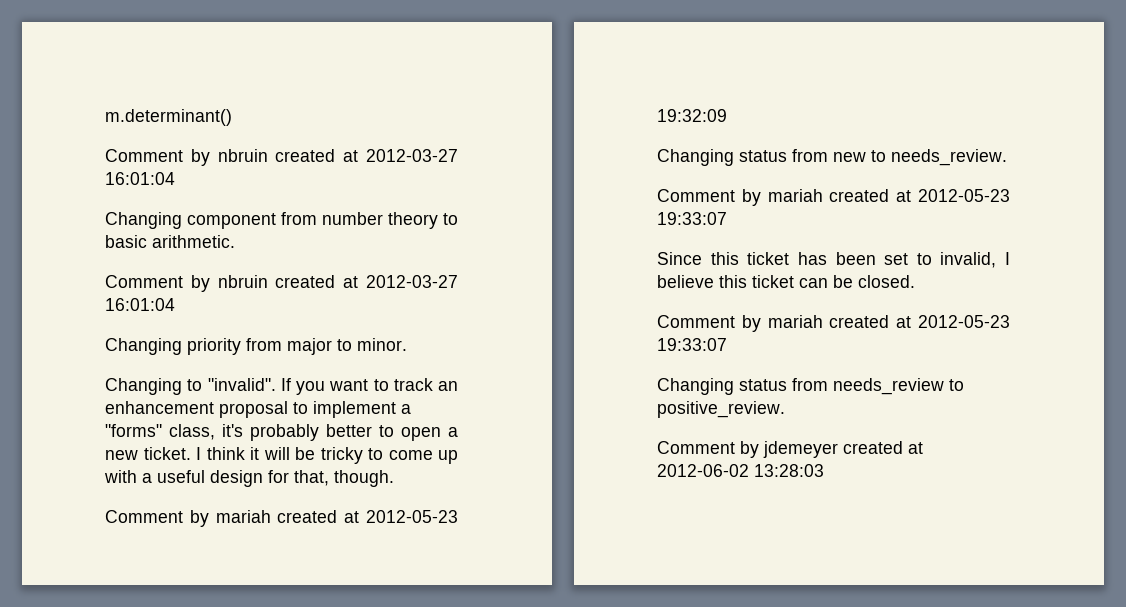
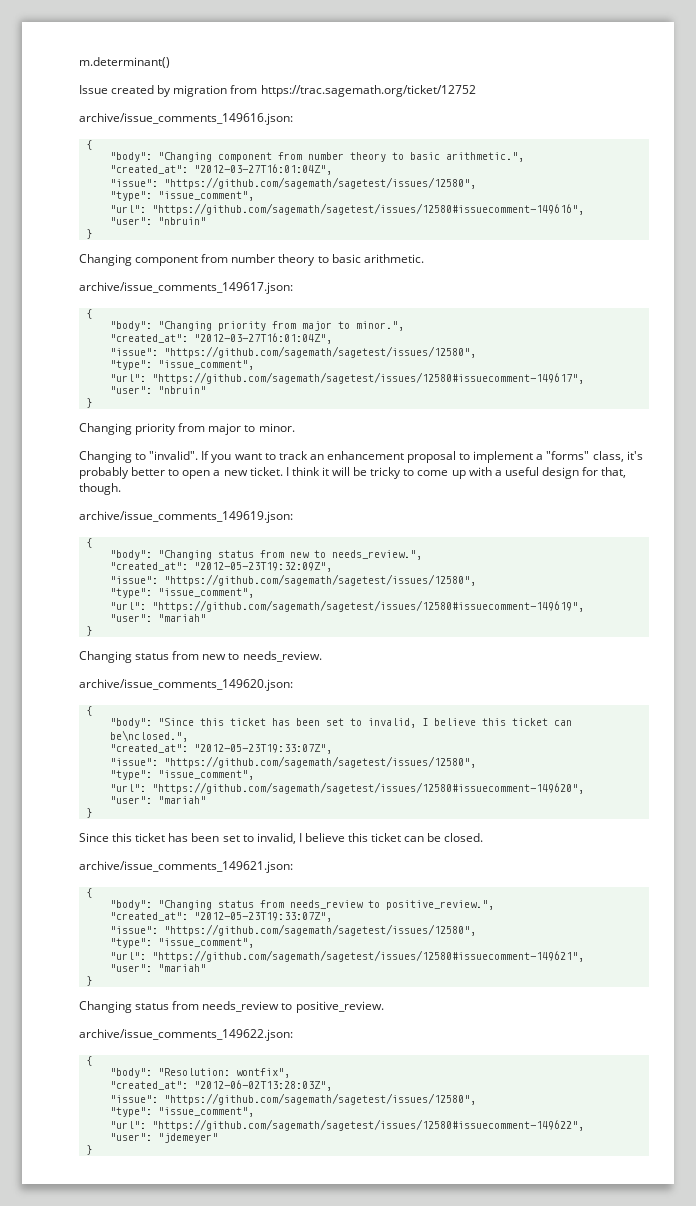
  m.determinant()
- Comment by nbruin created at 2012-03-27 16:01:04
+ Issue created by migration from https://trac.sagemath.org/ticket/12752
+ archive/issue_comments_149616.json:
+ {
+ "body": "Changing component from number theory to basic arithmetic.",
+ "created_at": "2012-03-27T16:01:04Z",
+ "issue": "https://github.com/sagemath/sagetest/issues/12580",
+ "type": "issue_comment",
+ "url": "https://github.com/sagemath/sagetest/issues/12580#issuecomment-149616",
+ "user": "nbruin"
+ }
  Changing component from number theory to basic arithmetic.
- Comment by nbruin created at 2012-03-27 16:01:04
+ archive/issue_comments_149617.json:
+ {
+ "body": "Changing priority from major to minor.",
+ "created_at": "2012-03-27T16:01:04Z",
+ "issue": "https://github.com/sagemath/sagetest/issues/12580",
+ "type": "issue_comment",
+ "url": "https://github.com/sagemath/sagetest/issues/12580#issuecomment-149617",
+ "user": "nbruin"
+ }
- Comment by mariah created at 2012-05-23 19:32:09
+ archive/issue_comments_149619.json:
+ {
+ "body": "Changing status from new to needs_review.",
+ "created_at": "2012-05-23T19:32:09Z",
+ "issue": "https://github.com/sagemath/sagetest/issues/12580",
+ "type": "issue_comment",
+ "url": "https://github.com/sagemath/sagetest/issues/12580#issuecomment-149619",
+ "user": "mariah"
+ }
  Changing status from new to needs_review.
- Comment by mariah created at 2012-05-23 19:33:07
+ archive/issue_comments_149620.json:
+ {
+ "body": "Since this ticket has been set to invalid, I believe this ticket can be\nclosed.",
+ "created_at": "2012-05-23T19:33:07Z",
+ "issue": "https://github.com/sagemath/sagetest/issues/12580",
+ "type": "issue_comment",
+ "url": "https://github.com/sagemath/sagetest/issues/12580#issuecomment-149620",
+ "user": "mariah"
+ }
  Since this ticket has been set to invalid, I believe this ticket can be closed.
- Comment by mariah created at 2012-05-23 19:33:07
+ archive/issue_comments_149621.json:
+ {
+ "body": "Changing status from needs_review to positive_review.",
+ "created_at": "2012-05-23T19:33:07Z",
+ "issue": "https://github.com/sagemath/sagetest/issues/12580",
+ "type": "issue_comment",
+ "url": "https://github.com/sagemath/sagetest/issues/12580#issuecomment-149621",
+ "user": "mariah"
+ }
- Comment by jdemeyer created at 2012-06-02 13:28:03
+ archive/issue_comments_149622.json:
+ {
+ "body": "Resolution: wontfix",
+ "created_at": "2012-06-02T13:28:03Z",
+ "issue": "https://github.com/sagemath/sagetest/issues/12580",
+ "type": "issue_comment",
+ "url": "https://github.com/sagemath/sagetest/issues/12580#issuecomment-149622",
+ "user": "jdemeyer"
+ }

